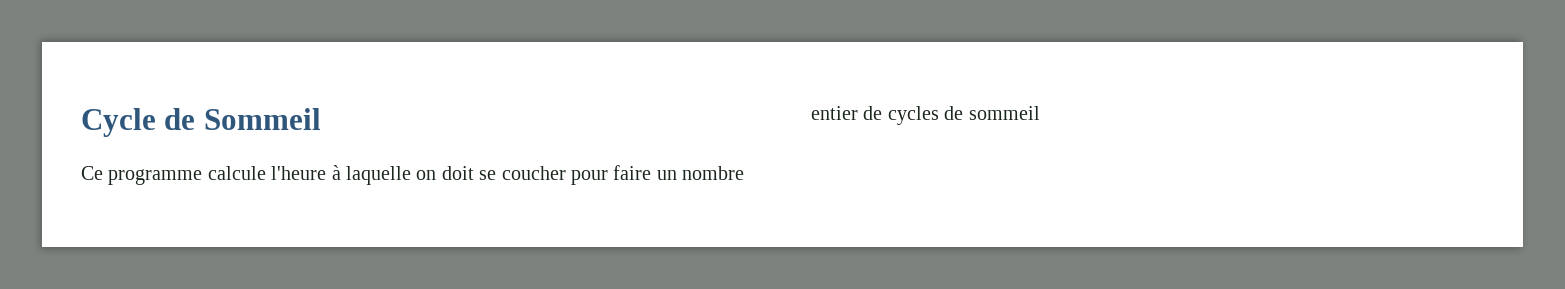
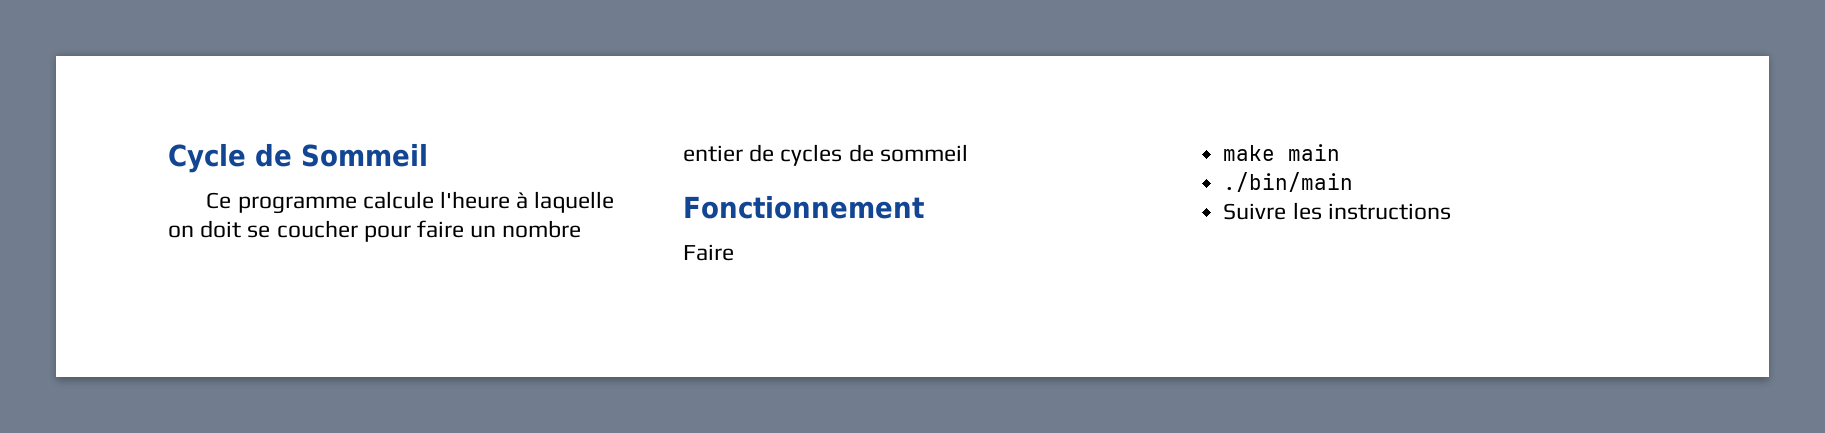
+ Fonctionnement
+ Faire
+ make main
+ ./bin/main
+ Suivre les instructions

